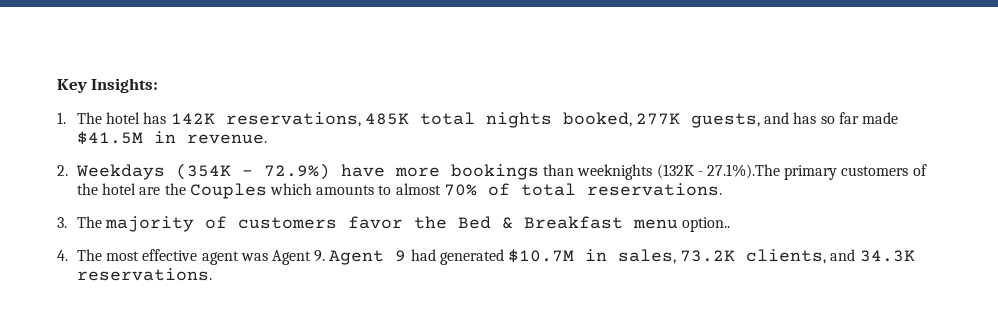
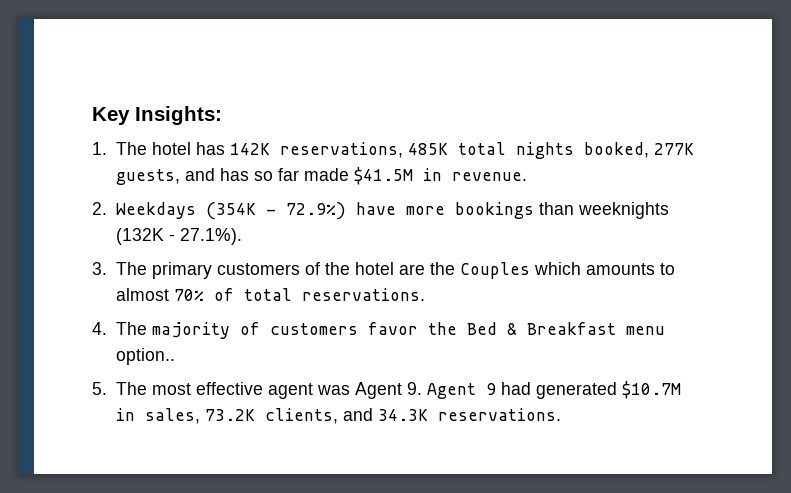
- 2. Weekdays (354K - 72.9%) have more bookings than weeknights (132K - 27.1%).The primary customers of the hotel are the Couples which amounts to almost 70% of total reservations.
+ 2. Weekdays (354K - 72.9%) have more bookings than weeknights (132K - 27.1%).
+ 3. The primary customers of the hotel are the Couples which amounts to almost 70% of total reservations.
- 3. The majority of customers favor the Bed & Breakfast menu option..
+ 4. The majority of customers favor the Bed & Breakfast menu option..
- 4. The most effective agent was Agent 9. Agent 9 had generated $10.7M in sales, 73.2K clients, and 34.3K reservations.
+ 5. The most effective agent was Agent 9. Agent 9 had generated $10.7M in sales, 73.2K clients, and 34.3K reservations.

